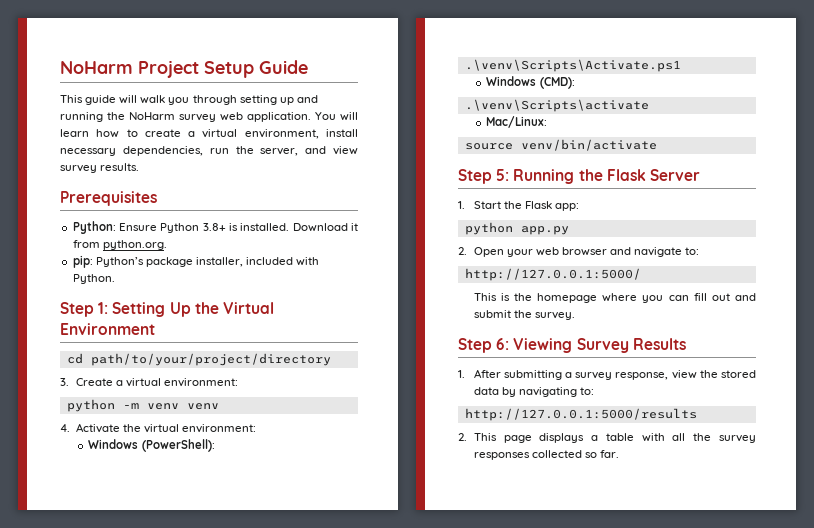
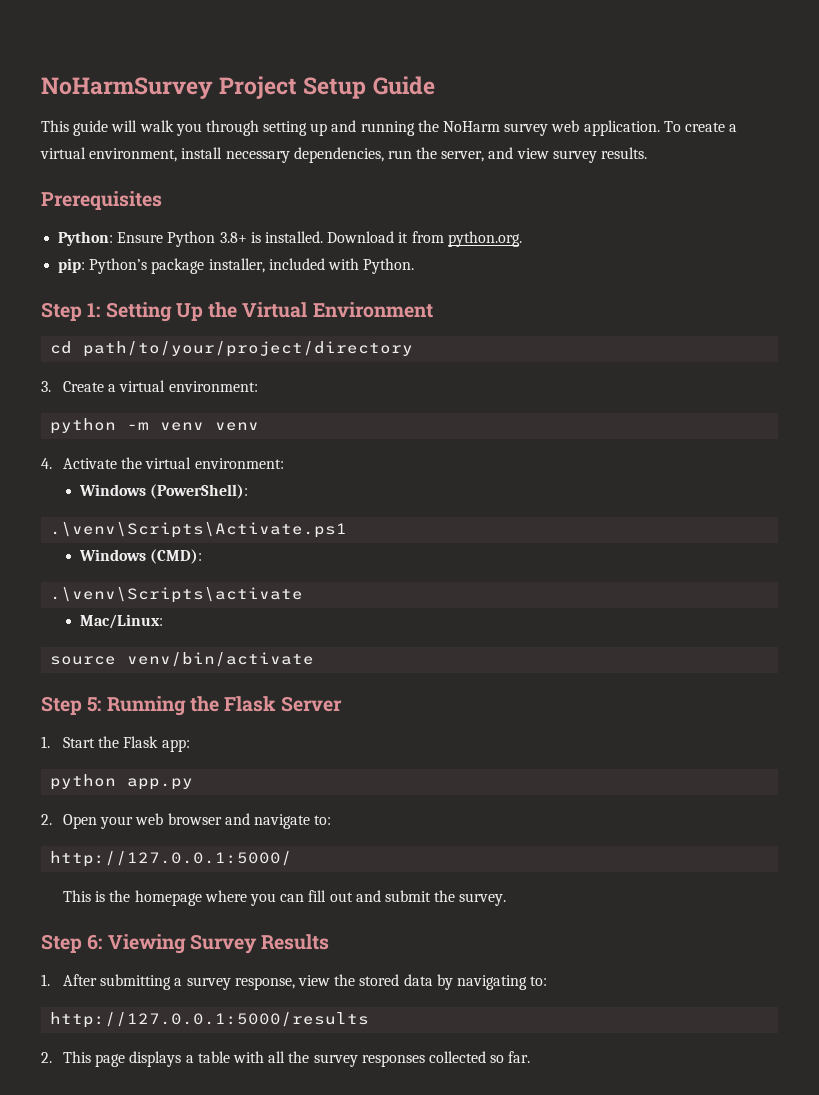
- NoHarm Project Setup Guide
+ NoHarmSurvey Project Setup Guide
- You will learn how to create a virtual environment, install necessary dependencies, run the server, and view survey results.
+ To create a virtual environment, install necessary dependencies, run the server, and view survey results.

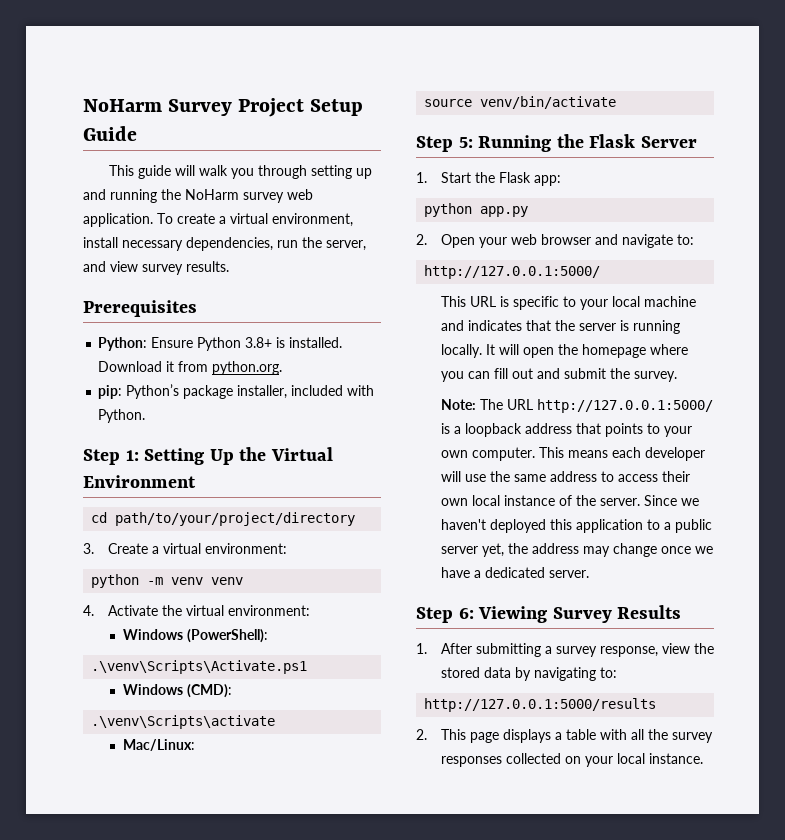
- NoHarmSurvey Project Setup Guide
+ NoHarm Survey Project Setup Guide
- This is the homepage where you can fill out and submit the survey.
+ This URL is specific to your local machine and indicates that the server is running locally. It will open the homepage where you can fill out and submit the survey.
+ Note: The URL http://127.0.0.1:5000/ is a loopback address that points to your own computer. This means each developer will use the same address to access their own local instance of the server. Since we haven't deployed this application to a public server yet, the address may change once we have a dedicated server.
- 2. This page displays a table with all the survey responses collected so far.
+ 2. This page displays a table with all the survey responses collected on your local instance.

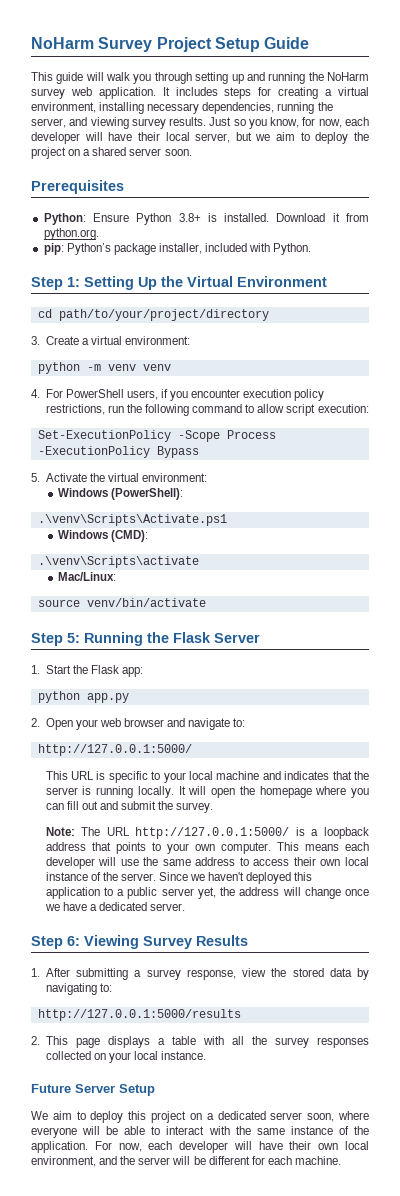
- To create a virtual environment, install necessary dependencies, run the server, and view survey results.
+ It includes steps for creating a virtual environment, installing necessary dependencies, running the server, and viewing survey results. Just so you know, for now, each developer will have their local server, but we aim to deploy the project on a shared server soon.
- 4. Activate the virtual environment:
+ 4. For PowerShell users, if you encounter execution policy restrictions, run the following command to allow script execution:
+ Set-ExecutionPolicy -Scope Process -ExecutionPolicy Bypass
+ 5. Activate the virtual environment:
- Since we haven't deployed this application to a public server yet, the address may change once we have a dedicated server.
+ Since we haven't deployed this application to a public server yet, the address will change once we have a dedicated server.
+ Future Server Setup
+ We aim to deploy this project on a dedicated server soon, where everyone will be able to interact with the same instance of the application. For now, each developer will have their own local environment, and the server will be different for each machine.

